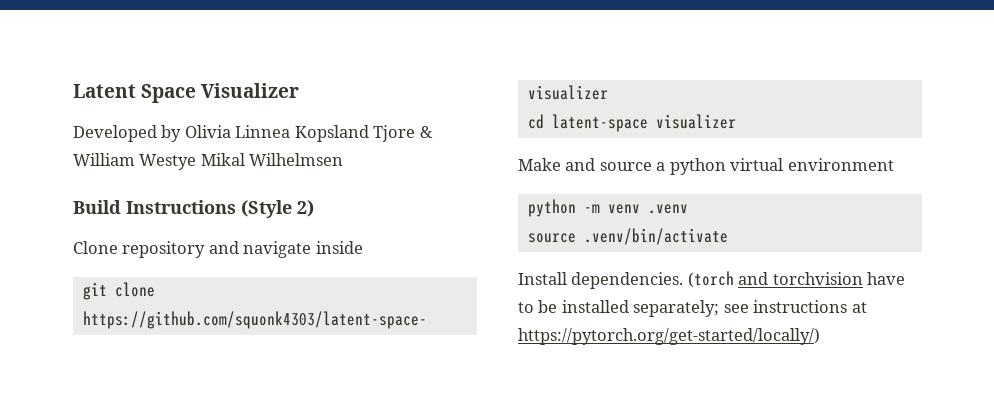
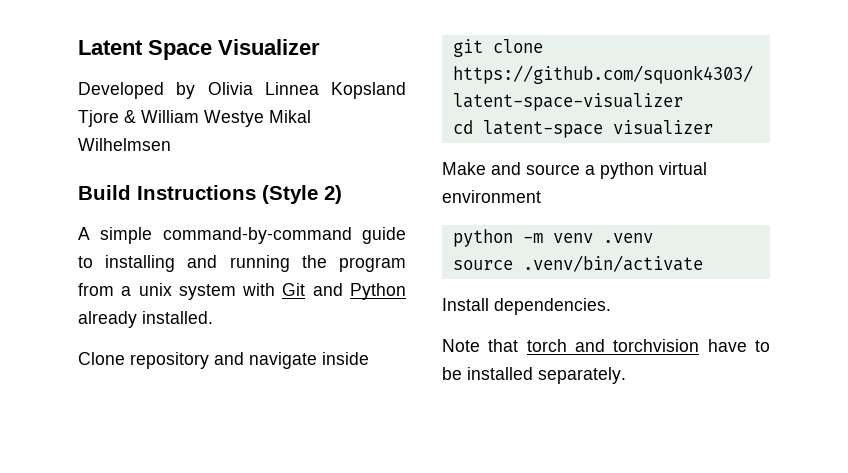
+ A simple command-by-command guide to installing and running the program from a unix system with Git and Python already installed.
- Install dependencies. (torch and torchvision have to be installed separately; see instructions at https://pytorch.org/get-started/locally/)
+ Install dependencies.
+ Note that torch and torchvision have to be installed separately.

